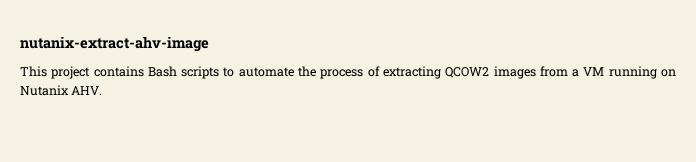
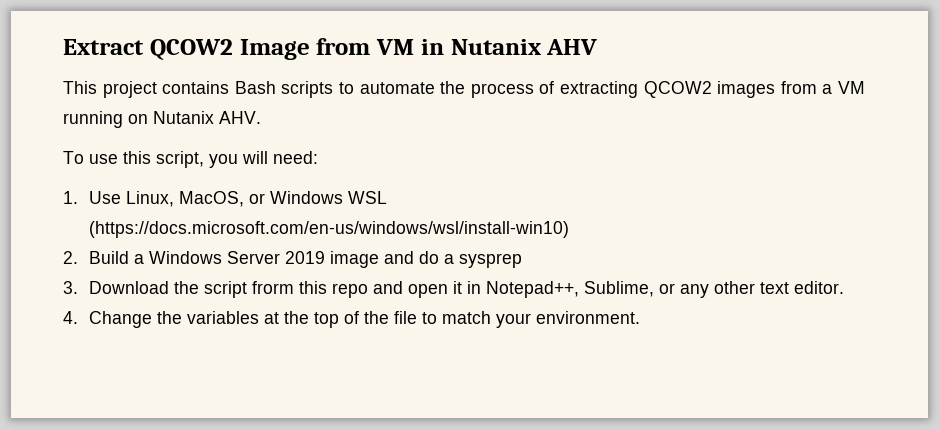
- nutanix-extract-ahv-image
+ Extract QCOW2 Image from VM in Nutanix AHV
+ To use this script, you will need:
+ 1. Use Linux, MacOS, or Windows WSL (https://docs.microsoft.com/en-us/windows/wsl/install-win10)
+ 2. Build a Windows Server 2019 image and do a sysprep
+ 3. Download the script frorm this repo and open it in Notepad++, Sublime, or any other text editor.
+ 4. Change the variables at the top of the file to match your environment.

